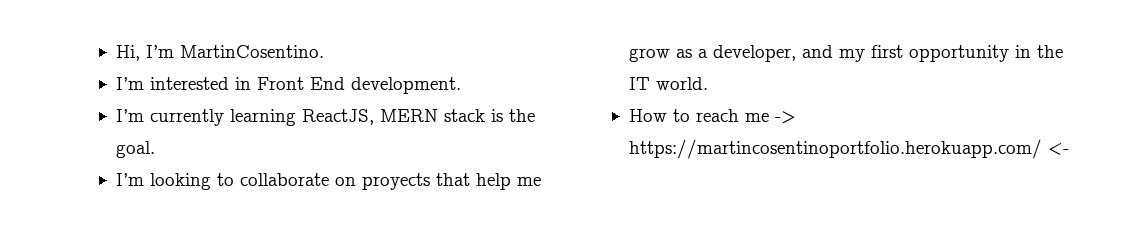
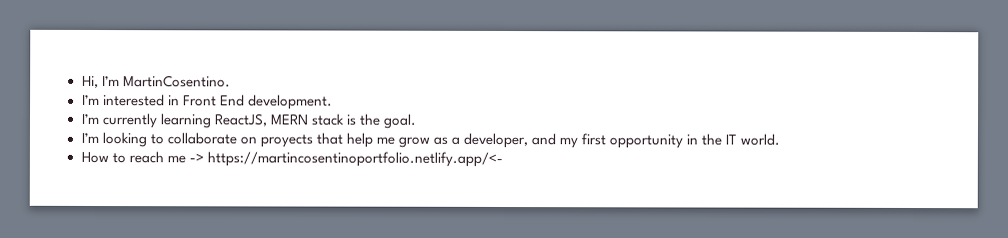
- How to reach me -> https://martincosentinoportfolio.herokuapp.com/ <-
+ How to reach me -> https://martincosentinoportfolio.netlify.app/<-

